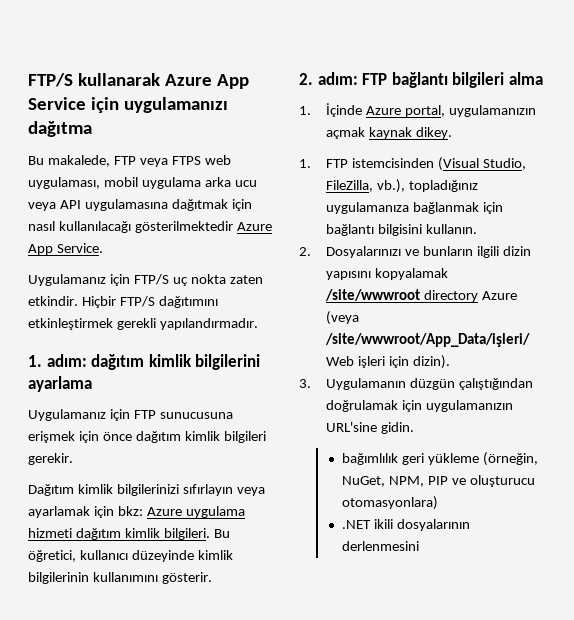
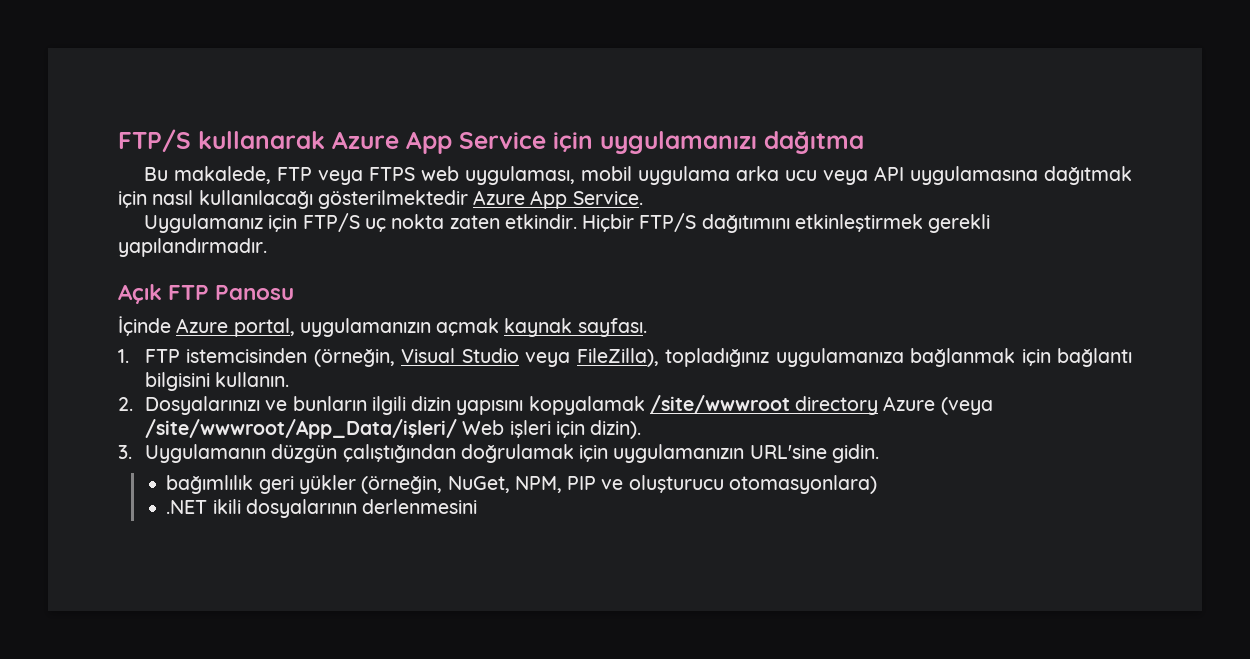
- 1. adım: dağıtım kimlik bilgilerini ayarlama
- Uygulamanız için FTP sunucusuna erişmek için önce dağıtım kimlik bilgileri gerekir.
- Dağıtım kimlik bilgilerinizi sıfırlayın veya ayarlamak için bkz: Azure uygulama hizmeti dağıtım kimlik bilgileri. Bu öğretici, kullanıcı düzeyinde kimlik bilgilerinin kullanımını gösterir.
- 2. adım: FTP bağlantı bilgileri alma
- 1. İçinde Azure portal, uygulamanızın açmak kaynak dikey.
+ Açık FTP Panosu
+ İçinde Azure portal, uygulamanızın açmak kaynak sayfası.
- 1. FTP istemcisinden (Visual Studio, FileZilla, vb.), topladığınız uygulamanıza bağlanmak için bağlantı bilgisini kullanın.
+ 1. FTP istemcisinden (örneğin, Visual Studio veya FileZilla), topladığınız uygulamanıza bağlanmak için bağlantı bilgisini kullanın.
- bağımlılık geri yükleme (örneğin, NuGet, NPM, PIP ve oluşturucu otomasyonlara)
+ bağımlılık geri yükler (örneğin, NuGet, NPM, PIP ve oluşturucu otomasyonlara)

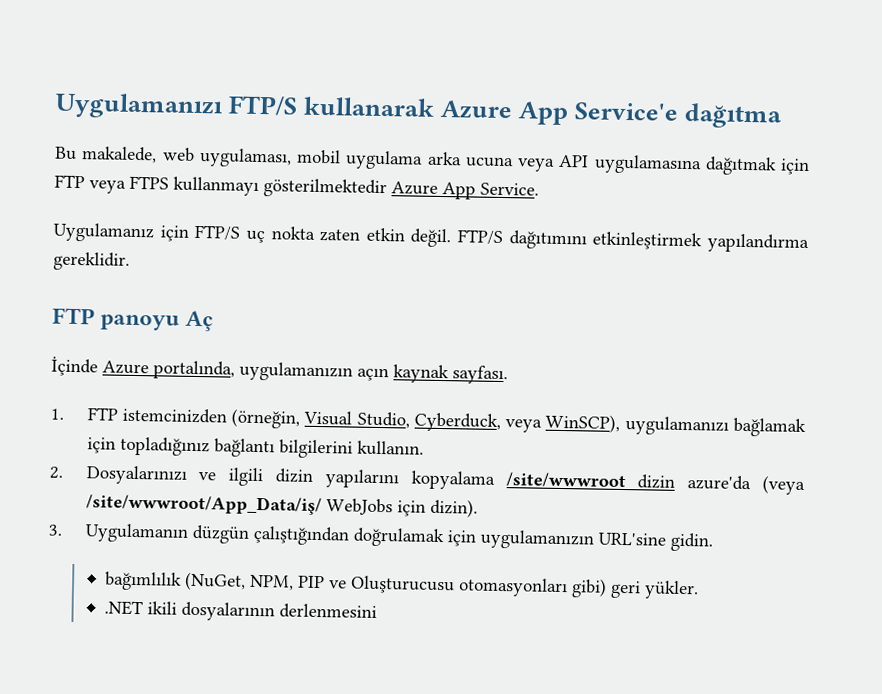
- FTP/S kullanarak Azure App Service için uygulamanızı dağıtma
+ Uygulamanızı FTP/S kullanarak Azure App Service'e dağıtma
- Bu makalede, FTP veya FTPS web uygulaması, mobil uygulama arka ucu veya API uygulamasına dağıtmak için nasıl kullanılacağı gösterilmektedir Azure App Service.
+ Bu makalede, web uygulaması, mobil uygulama arka ucuna veya API uygulamasına dağıtmak için FTP veya FTPS kullanmayı gösterilmektedir Azure App Service.
- Uygulamanız için FTP/S uç nokta zaten etkindir. Hiçbir FTP/S dağıtımını etkinleştirmek gerekli yapılandırmadır.
- Açık FTP Panosu
+ Uygulamanız için FTP/S uç nokta zaten etkin değil. FTP/S dağıtımını etkinleştirmek yapılandırma gereklidir.
+ FTP panoyu Aç
- İçinde Azure portal, uygulamanızın açmak kaynak sayfası.
+ İçinde Azure portalında, uygulamanızın açın kaynak sayfası.
- 1. FTP istemcisinden (örneğin, Visual Studio veya FileZilla), topladığınız uygulamanıza bağlanmak için bağlantı bilgisini kullanın.
+ 1. FTP istemcinizden (örneğin, Visual Studio, Cyberduck, veya WinSCP), uygulamanızı bağlamak için topladığınız bağlantı bilgilerini kullanın.
- 2. Dosyalarınızı ve bunların ilgili dizin yapısını kopyalamak /site/wwwroot directory Azure (veya /site/wwwroot/App_Data/işleri/ Web işleri için dizin).
+ 2. Dosyalarınızı ve ilgili dizin yapılarını kopyalama /site/wwwroot dizin azure'da (veya /site/wwwroot/App_Data/iş/ WebJobs için dizin).
- bağımlılık geri yükler (örneğin, NuGet, NPM, PIP ve oluşturucu otomasyonlara)
+ bağımlılık (NuGet, NPM, PIP ve Oluşturucusu otomasyonları gibi) geri yükler.

